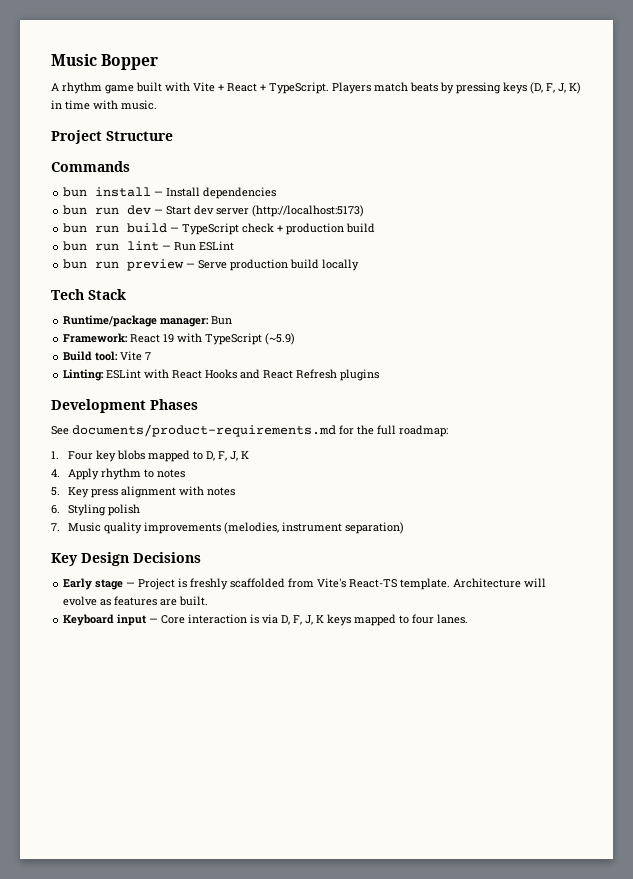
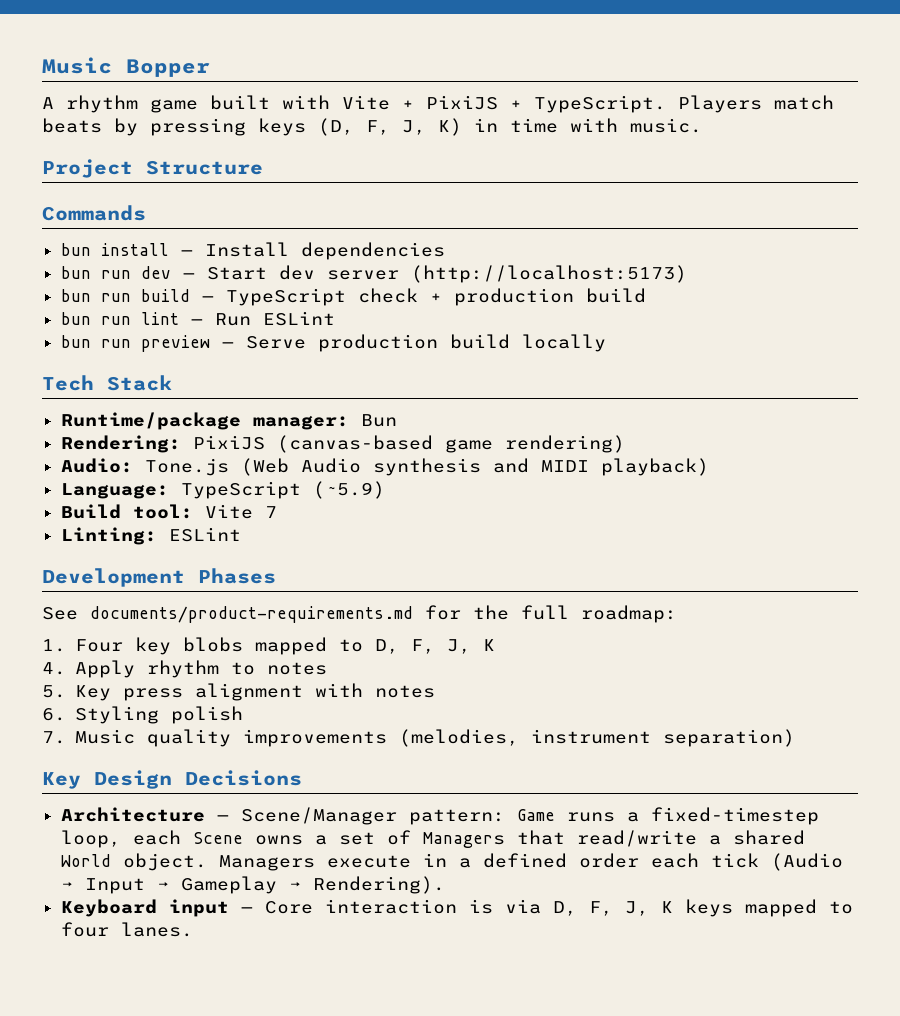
- A rhythm game built with Vite + React + TypeScript.
+ A rhythm game built with Vite + PixiJS + TypeScript.
- Framework: React 19 with TypeScript (~5.9)
+ Rendering: PixiJS (canvas-based game rendering)
+ Audio: Tone.js (Web Audio synthesis and MIDI playback)
+ Language: TypeScript (~5.9)
- Linting: ESLint with React Hooks and React Refresh plugins
+ Linting: ESLint
- Early stage — Project is freshly scaffolded from Vite's React-TS template. Architecture will evolve as features are built.
+ Architecture — Scene/Manager pattern: Game runs a fixed-timestep loop, each Scene owns a set of Managers that read/write a shared World object. Managers execute in a defined order each tick (Audio → Input → Gameplay → Rendering).

